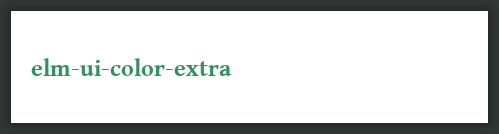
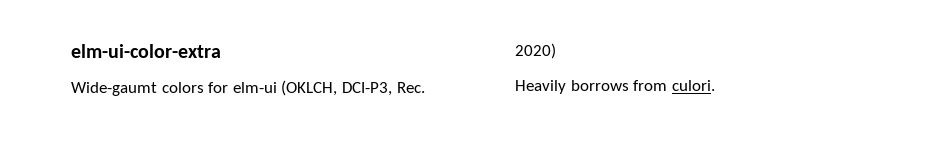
+ Wide-gaumt colors for elm-ui (OKLCH, DCI-P3, Rec. 2020)
+ Heavily borrows from culori.

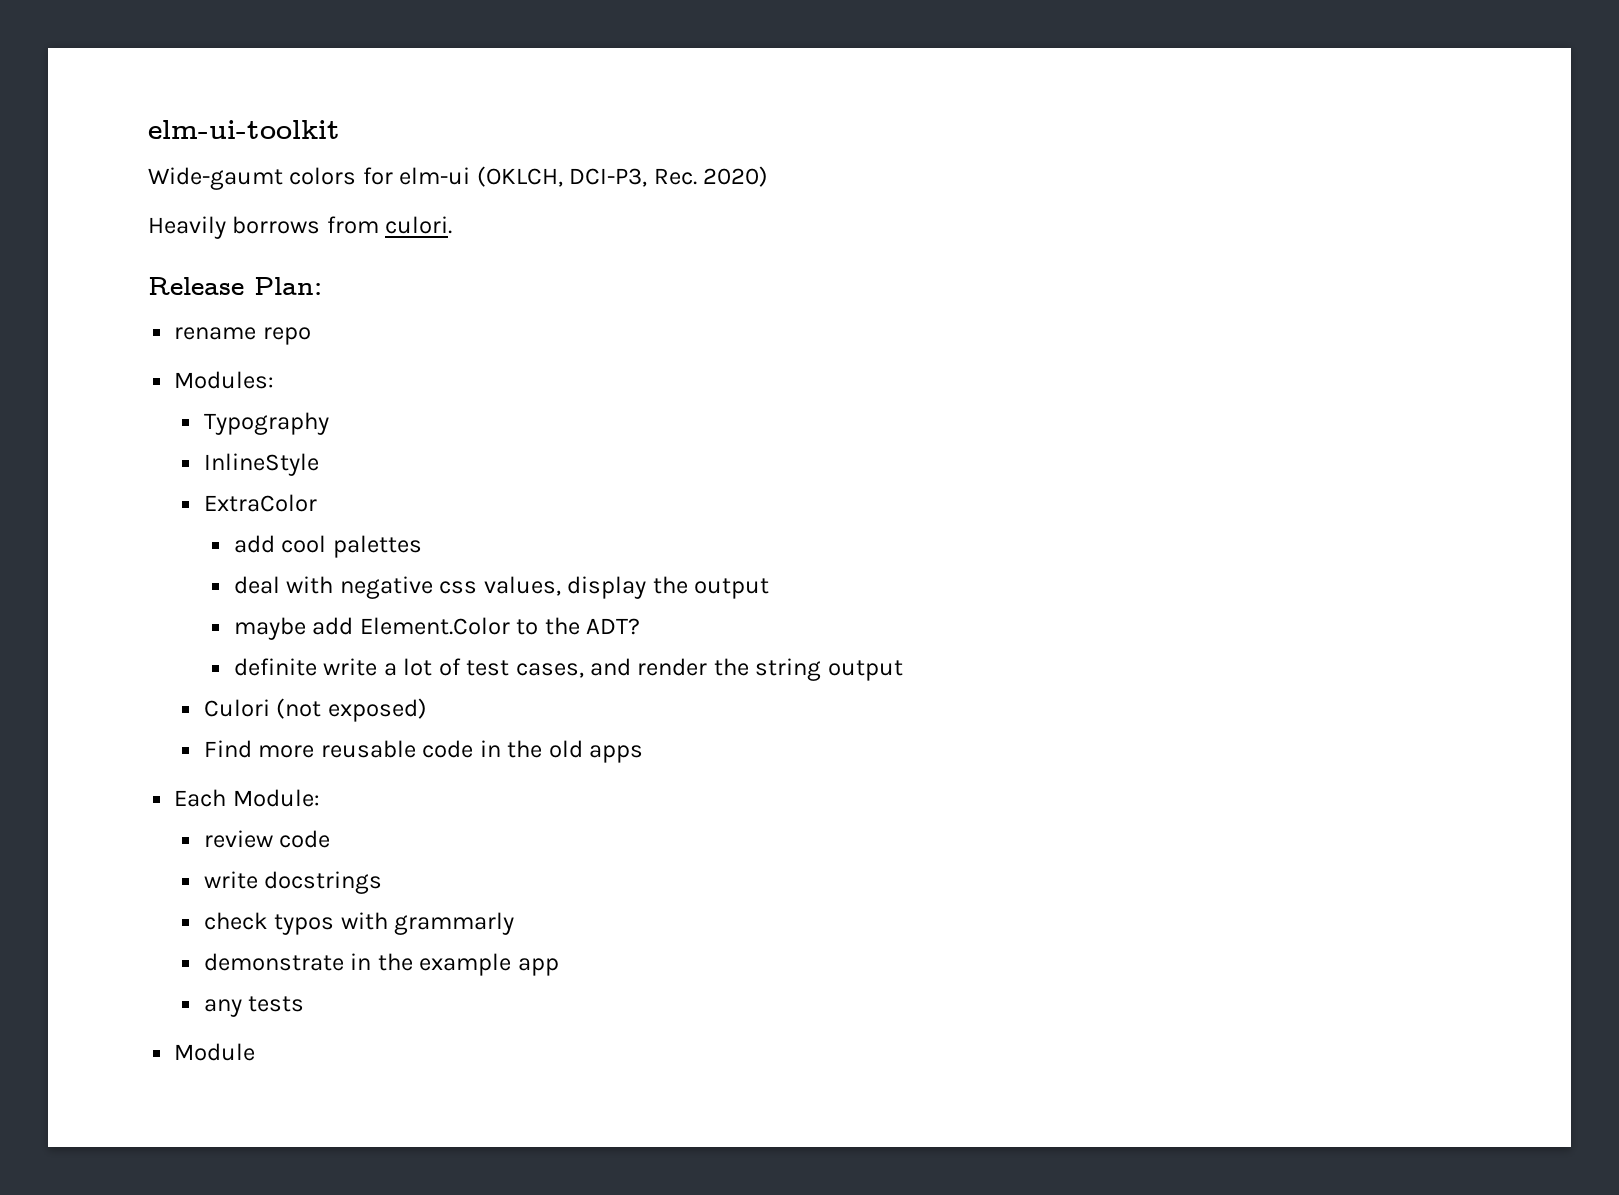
- elm-ui-color-extra
+ elm-ui-toolkit
+ Release Plan:
+ rename repo
+ Modules:
+ Typography
+ InlineStyle
+ ExtraColor
+ add cool palettes
+ deal with negative css values, display the output
+ maybe add Element.Color to the ADT?
+ definite write a lot of test cases, and render the string output
+ Culori (not exposed)
+ Find more reusable code in the old apps
+ Each Module:
+ review code
+ write docstrings
+ check typos with grammarly
+ demonstrate in the example app
+ any tests
+ Module

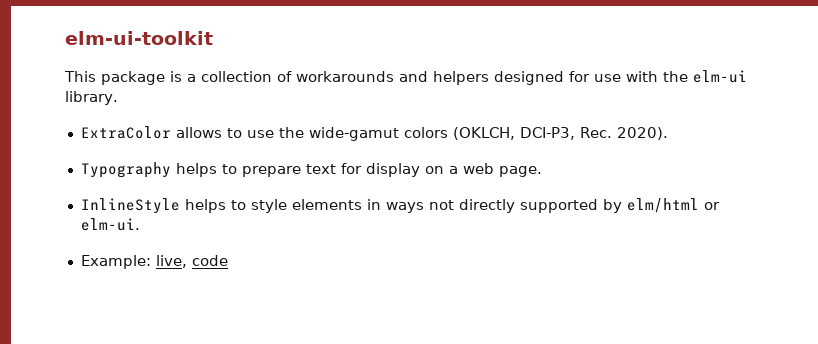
- Wide-gaumt colors for elm-ui (OKLCH, DCI-P3, Rec. 2020)
- Heavily borrows from culori.
- Release Plan:
- rename repo
- Modules:
- Typography
- InlineStyle
- ExtraColor
- add cool palettes
- deal with negative css values, display the output
- maybe add Element.Color to the ADT?
- definite write a lot of test cases, and render the string output
- Culori (not exposed)
- Find more reusable code in the old apps
- Each Module:
- review code
- write docstrings
- check typos with grammarly
- demonstrate in the example app
- any tests
- Module
+ This package is a collection of workarounds and helpers designed for use with the elm-ui library.
+ ExtraColor allows to use the wide-gamut colors (OKLCH, DCI-P3, Rec. 2020).
+ Typography helps to prepare text for display on a web page.
+ InlineStyle helps to style elements in ways not directly supported by elm/html or elm-ui.
+ Example: live, code

